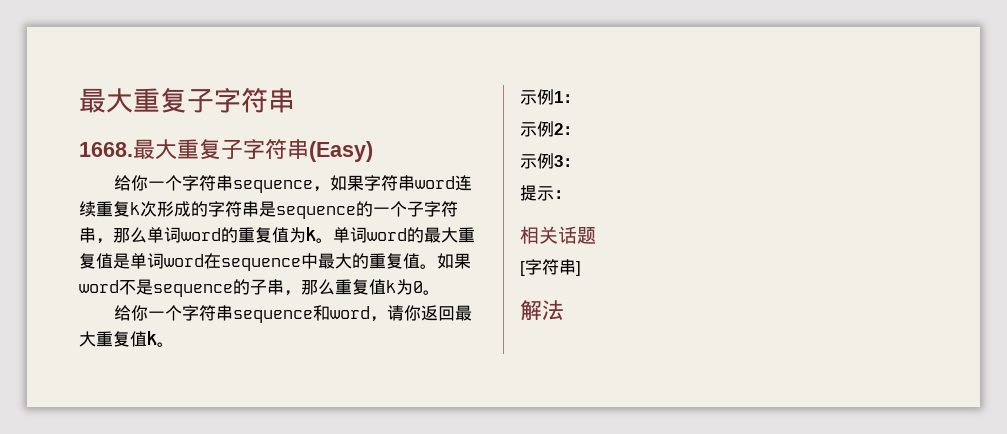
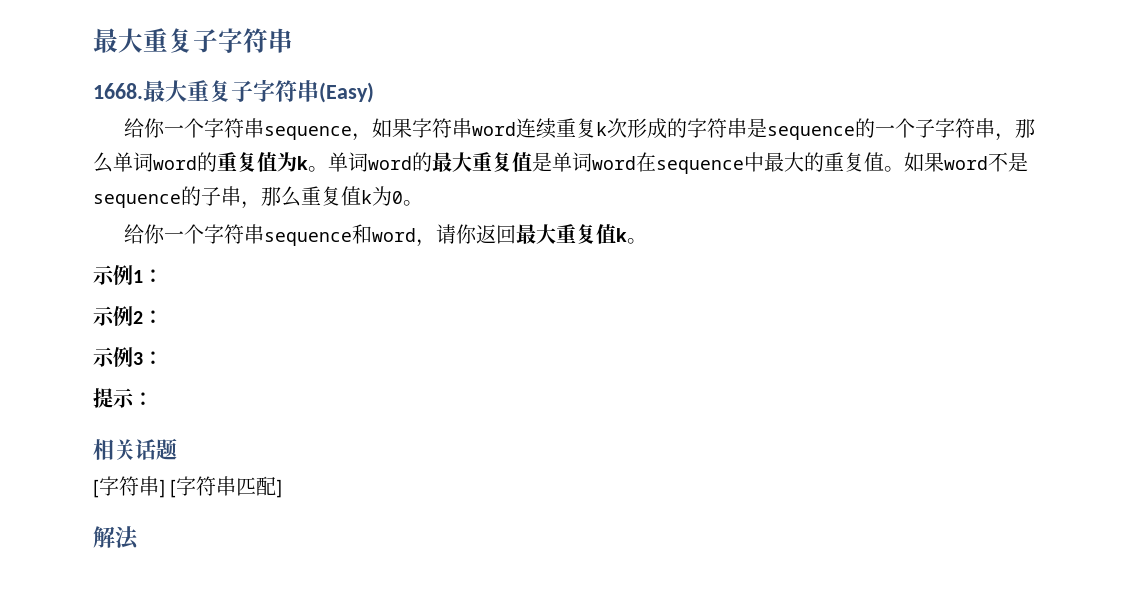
- [字符串]
+ [字符串] [字符串匹配]

